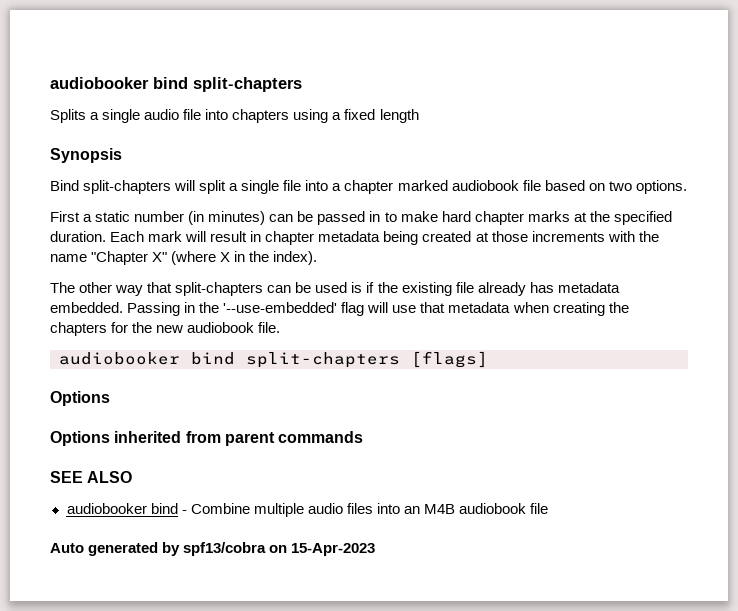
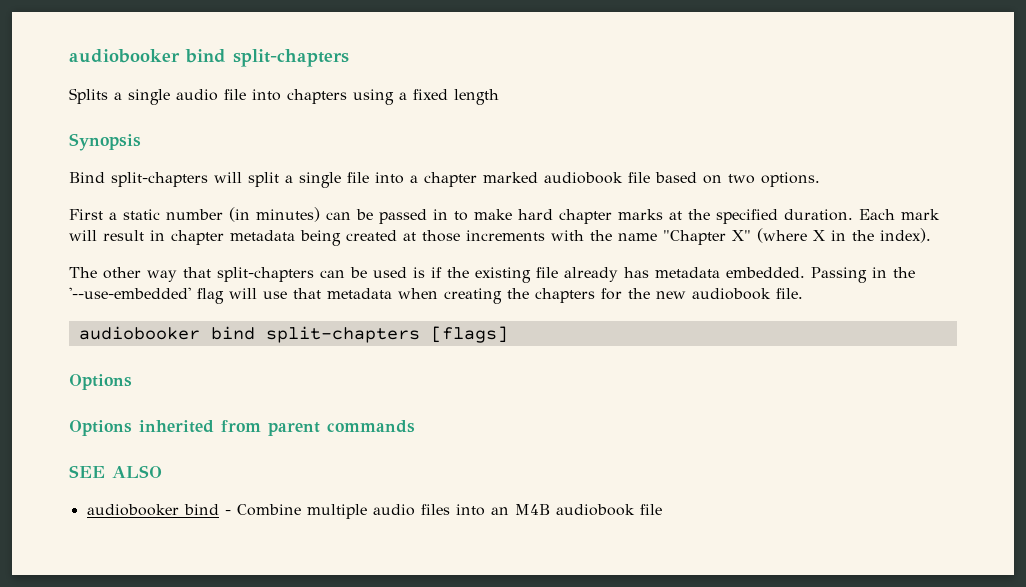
- Auto generated by spf13/cobra on 15-Apr-2023

